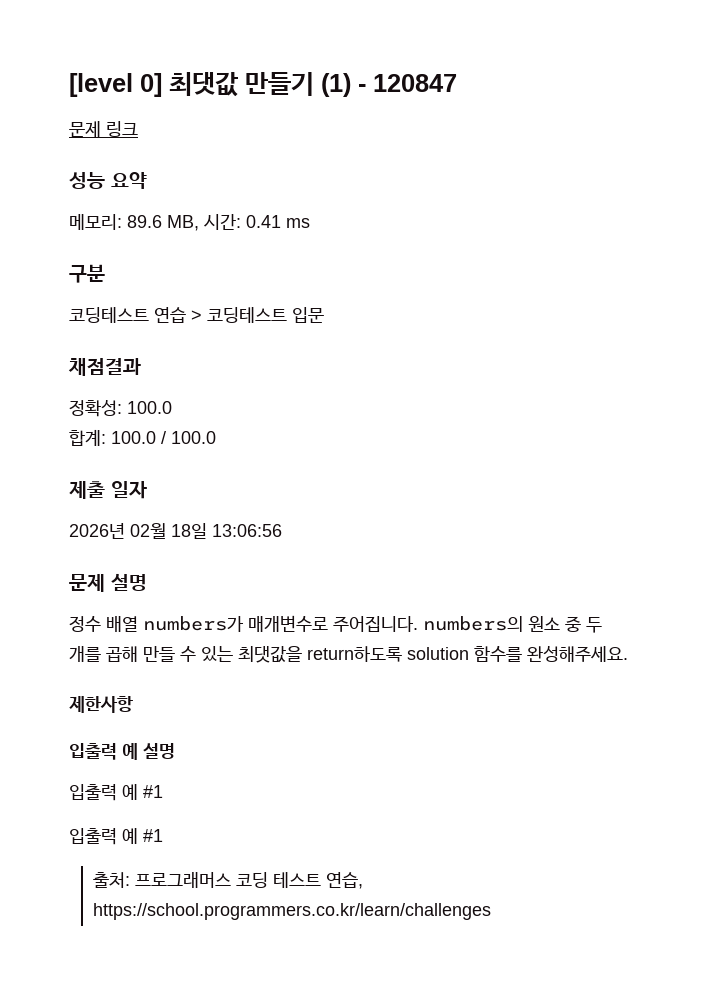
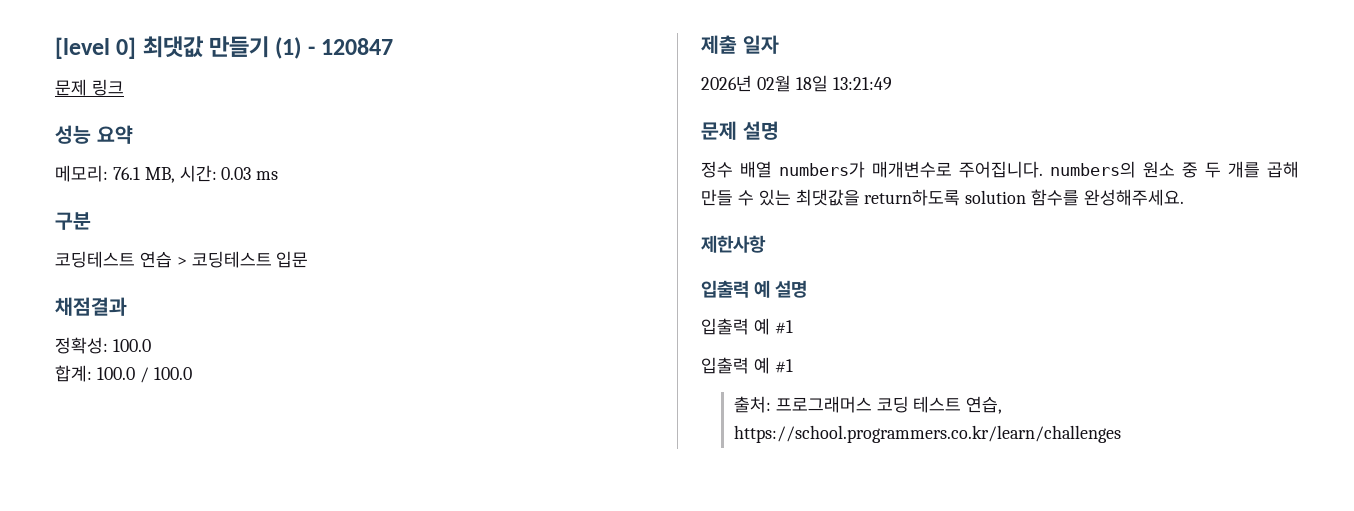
- 메모리: 89.6 MB, 시간: 0.41 ms
+ 메모리: 76.1 MB, 시간: 0.03 ms
- 2026년 02월 18일 13:06:56
+ 2026년 02월 18일 13:21:49

